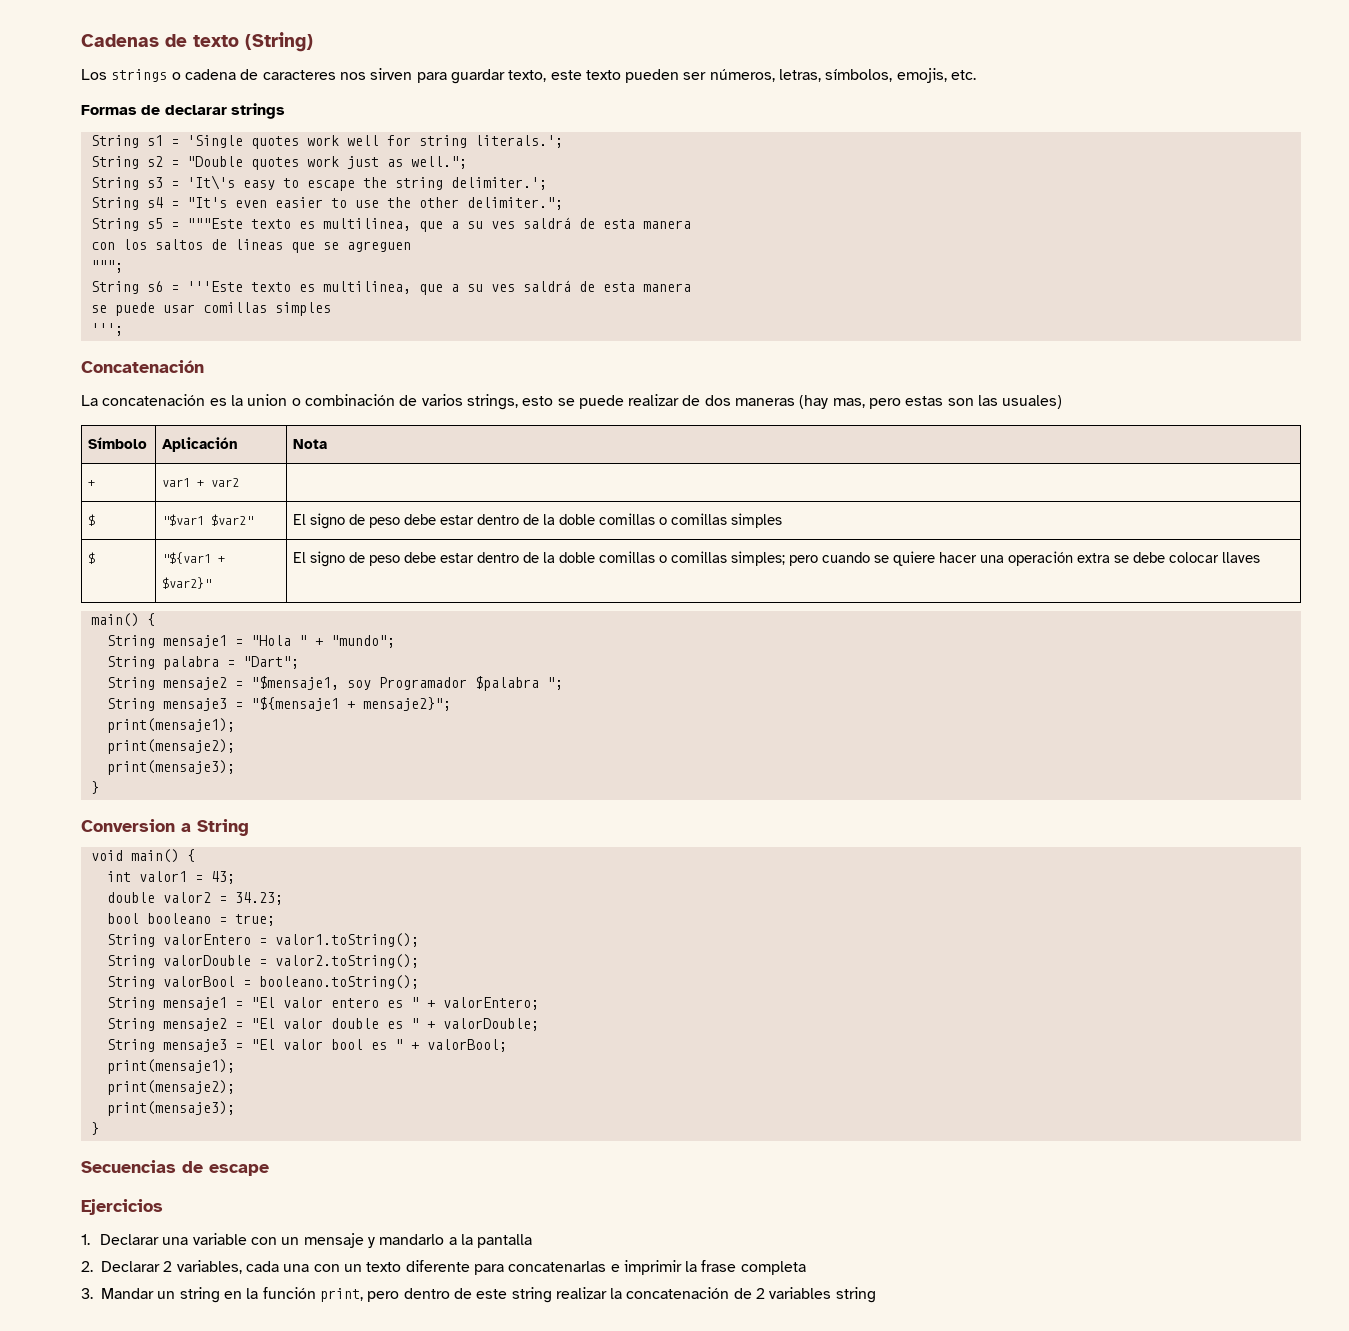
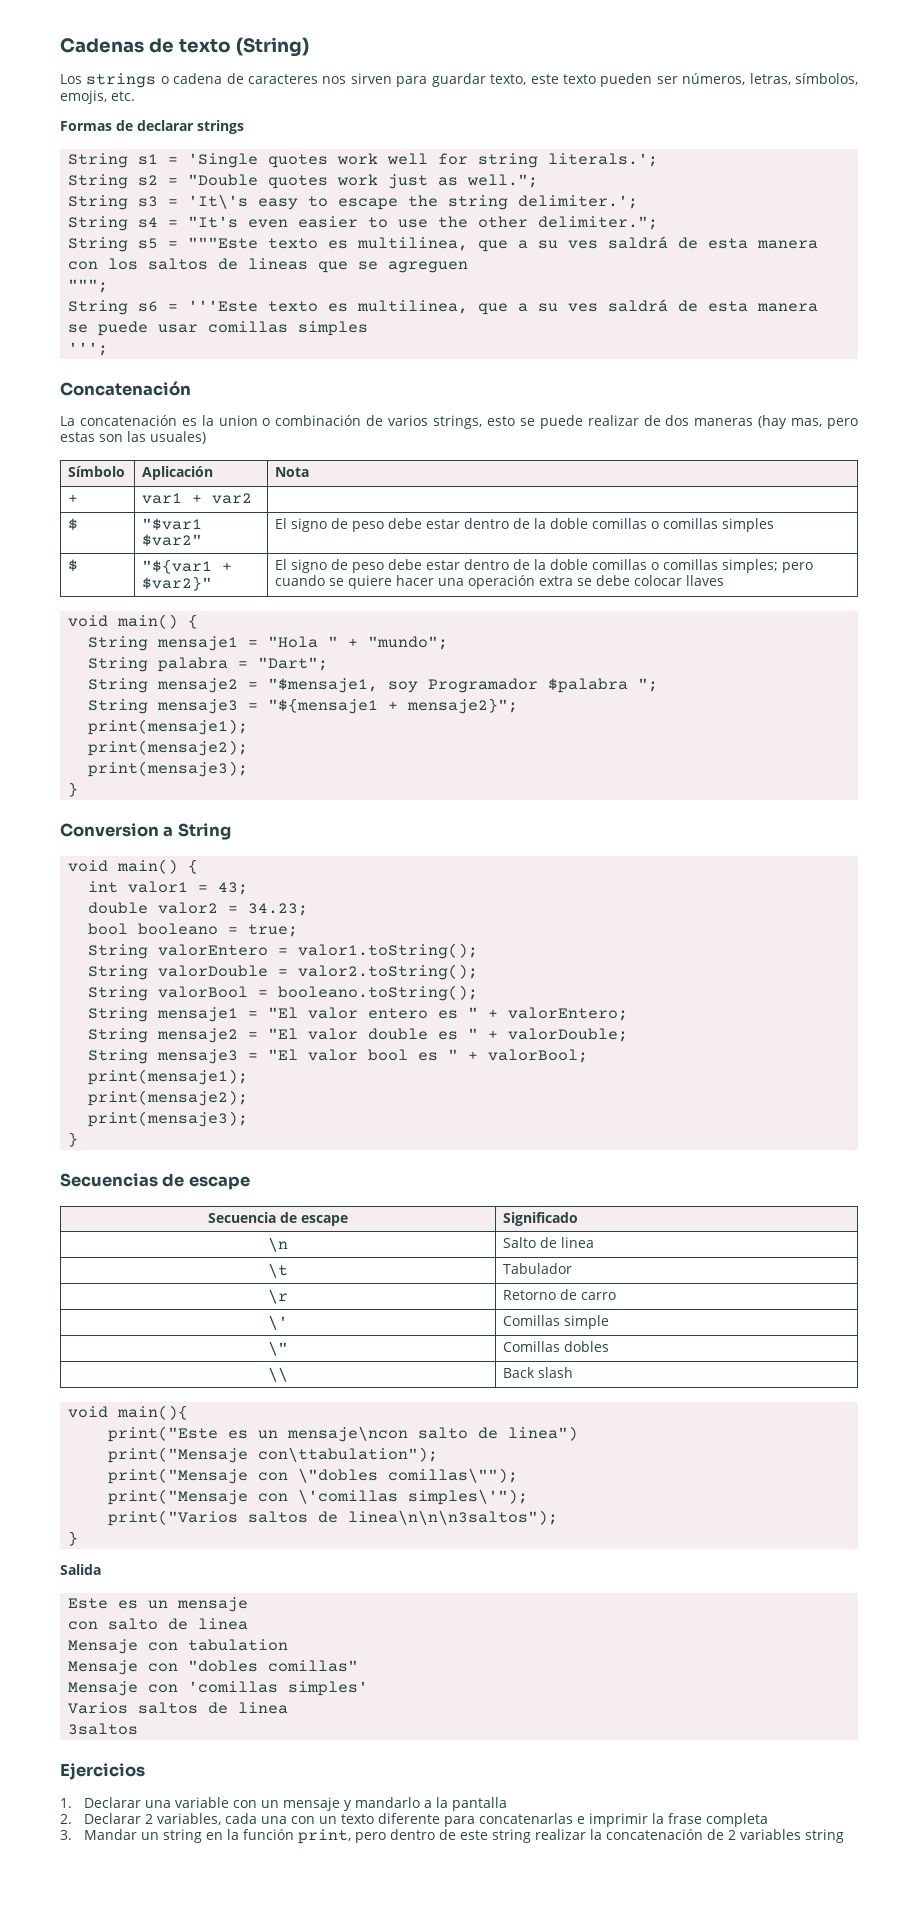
  $ | "${var1 + $var2}" | El signo de peso debe estar dentro de la doble comillas o comillas simples; pero cuando se quiere hacer una operación extra se debe colocar llaves
- main() {
+ void main() {
+ Secuencia de escape | Significado
+ \n | Salto de linea
+ \t | Tabulador
+ \r | Retorno de carro
+ \' | Comillas simple
+ \" | Comillas dobles
+ \\ | Back slash
+ void main(){
+ print("Este es un mensaje\ncon salto de linea")
+ print("Mensaje con\ttabulation");
+ print("Mensaje con \"dobles comillas\"");
+ print("Mensaje con \'comillas simples\'");
+ print("Varios saltos de linea\n\n\n3saltos");
+ }
+ Salida
+ Este es un mensaje
+ con salto de linea
+ Mensaje con tabulation
+ Mensaje con "dobles comillas"
+ Mensaje con 'comillas simples'
+ Varios saltos de linea
+ 3saltos

